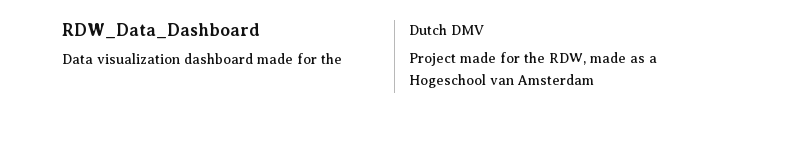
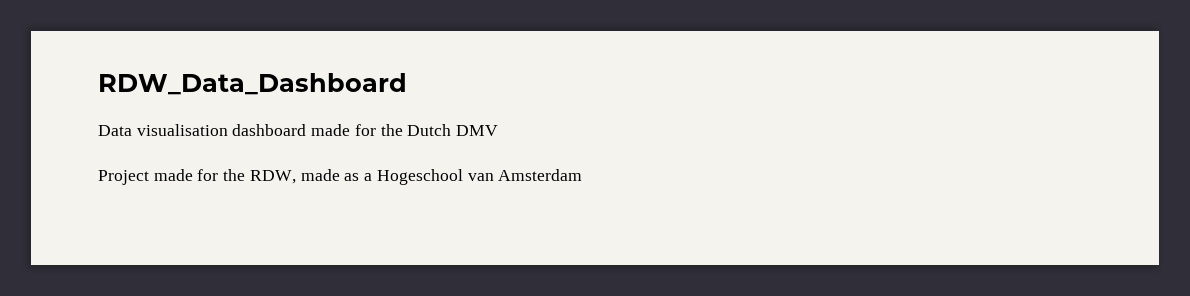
- Data visualization dashboard made for the Dutch DMV
+ Data visualisation dashboard made for the Dutch DMV

